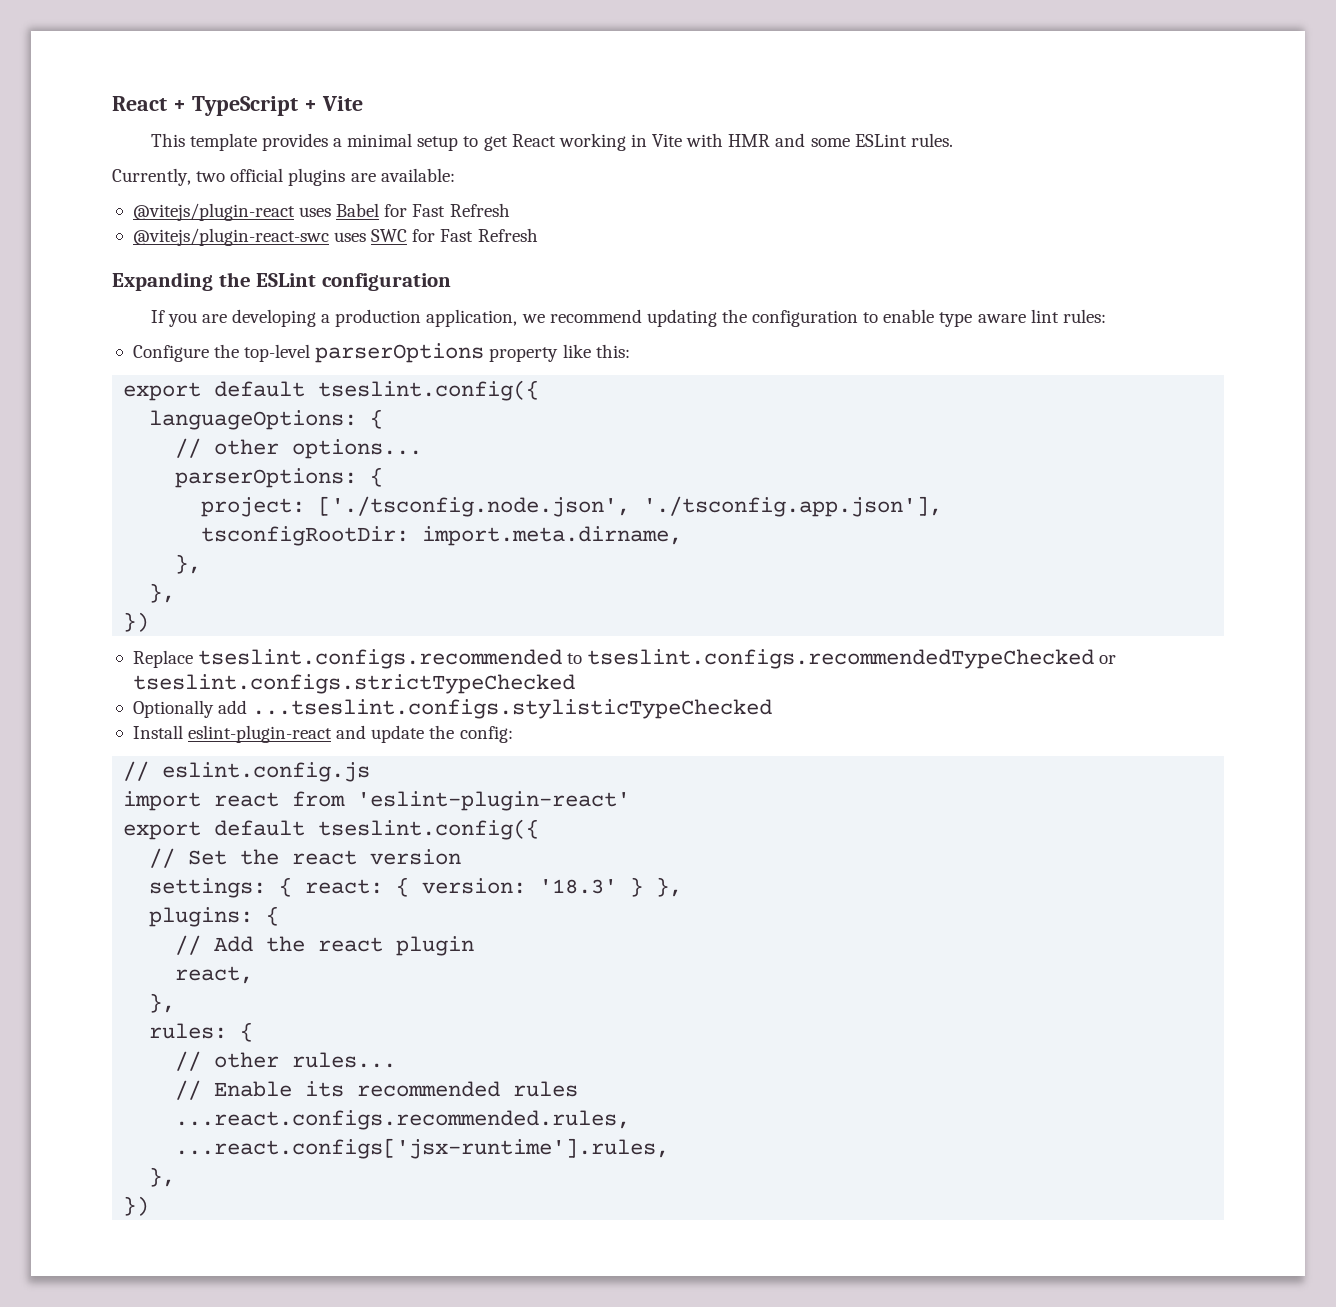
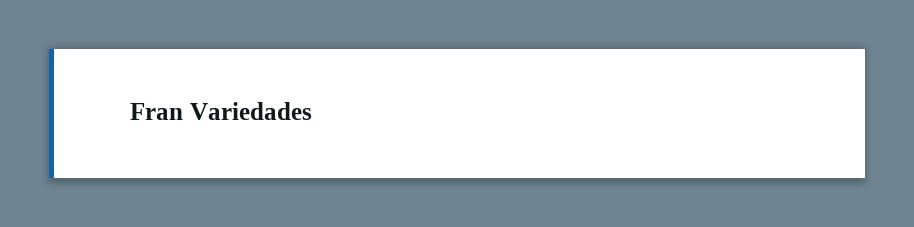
- React + TypeScript + Vite
- This template provides a minimal setup to get React working in Vite with HMR and some ESLint rules.
- Currently, two official plugins are available:
- @vitejs/plugin-react uses Babel for Fast Refresh
- @vitejs/plugin-react-swc uses SWC for Fast Refresh
- Expanding the ESLint configuration
- If you are developing a production application, we recommend updating the configuration to enable type aware lint rules:
- Configure the top-level parserOptions property like this:
- export default tseslint.config({
- languageOptions: {
- // other options...
- parserOptions: {
- project: ['./tsconfig.node.json', './tsconfig.app.json'],
- tsconfigRootDir: import.meta.dirname,
- },
- },
- })
- Replace tseslint.configs.recommended to tseslint.configs.recommendedTypeChecked or tseslint.configs.strictTypeChecked
- Optionally add ...tseslint.configs.stylisticTypeChecked
- Install eslint-plugin-react and update the config:
- // eslint.config.js
- import react from 'eslint-plugin-react'
- export default tseslint.config({
- // Set the react version
- settings: { react: { version: '18.3' } },
- plugins: {
- // Add the react plugin
- react,
- },
- rules: {
- // other rules...
- // Enable its recommended rules
- ...react.configs.recommended.rules,
- ...react.configs['jsx-runtime'].rules,
- },
- })
+ Fran Variedades

